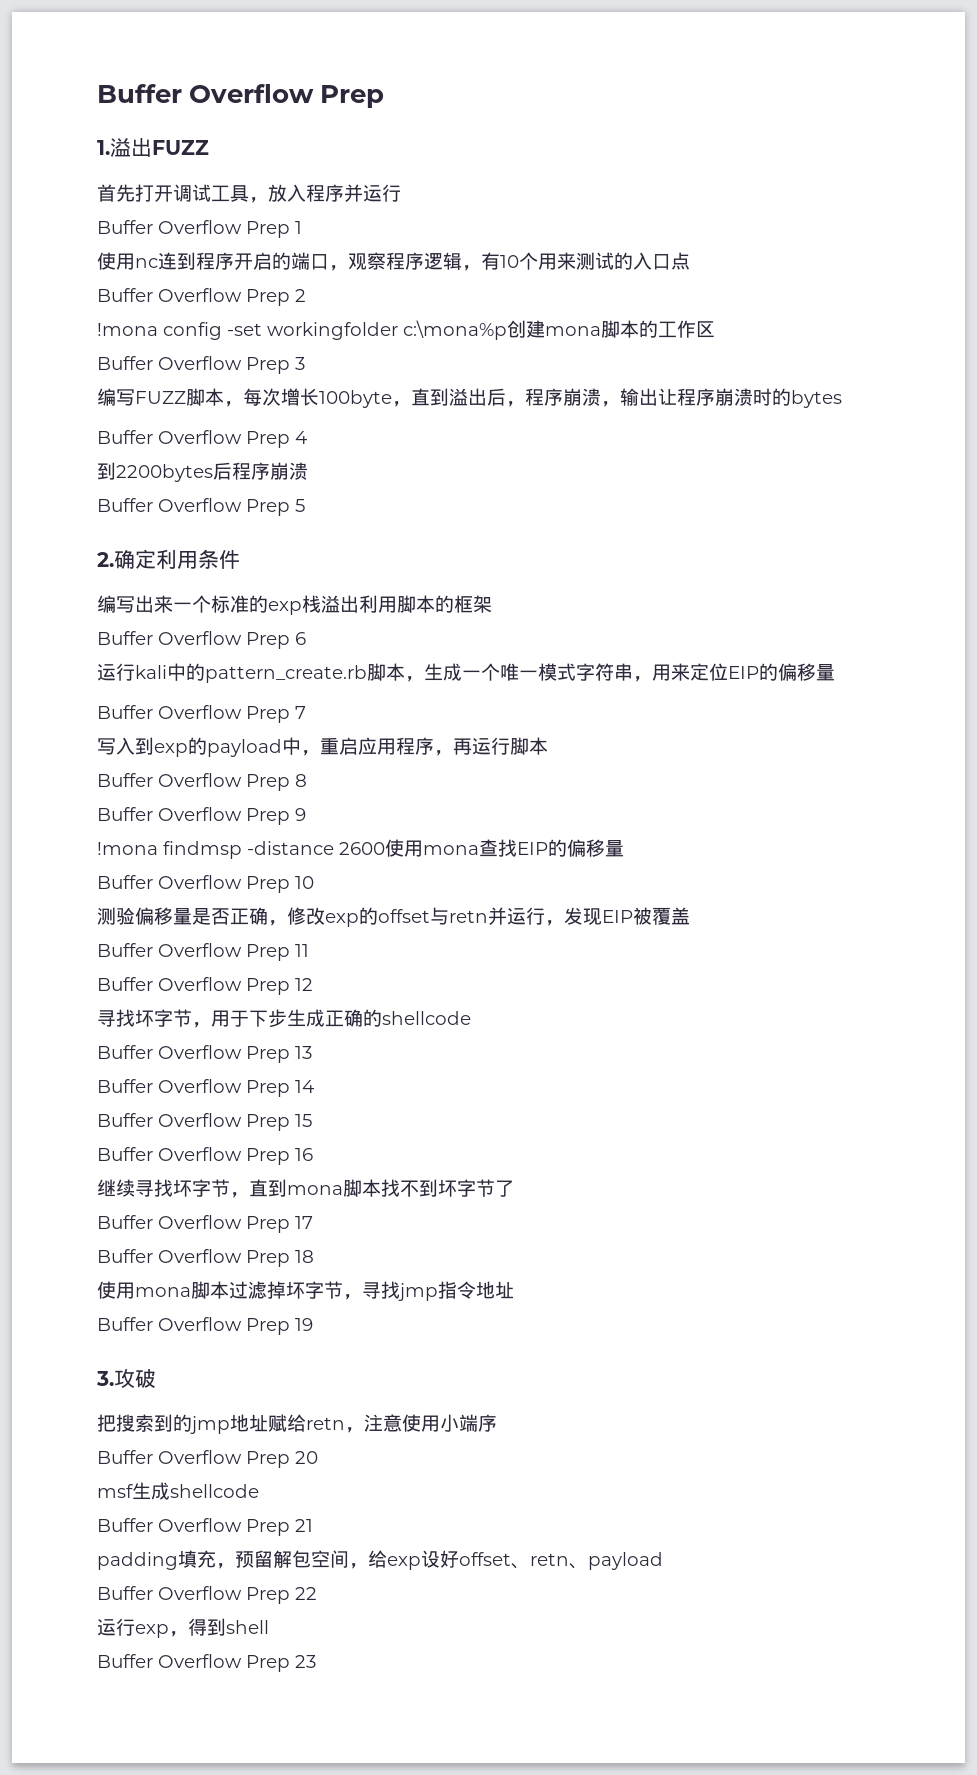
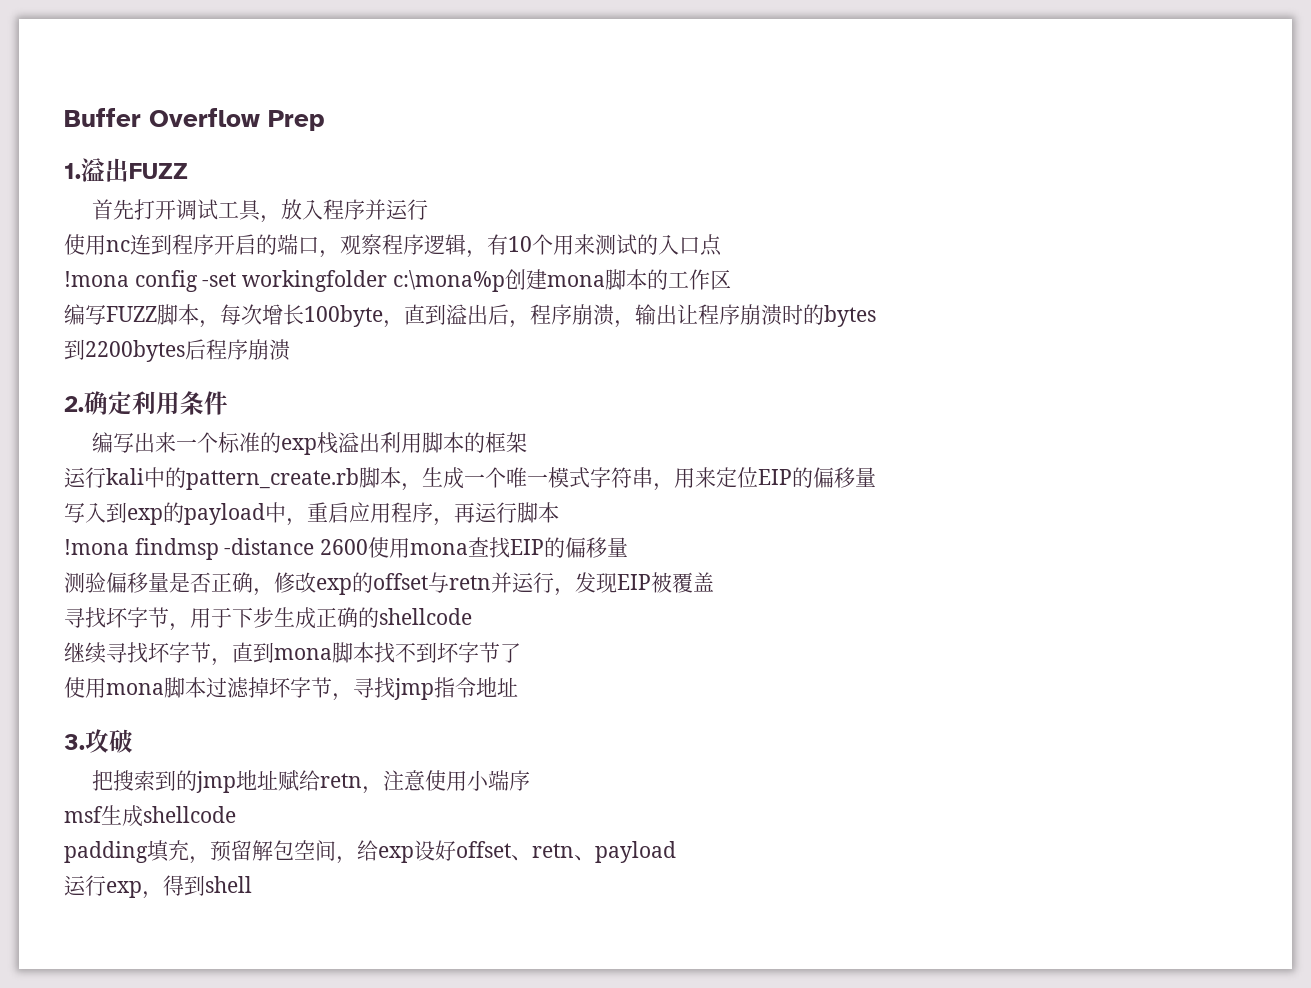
- Buffer Overflow Prep 1
- Buffer Overflow Prep 2
- Buffer Overflow Prep 3
- Buffer Overflow Prep 4
- Buffer Overflow Prep 5
- Buffer Overflow Prep 6
- Buffer Overflow Prep 7
- Buffer Overflow Prep 8
- Buffer Overflow Prep 9
- Buffer Overflow Prep 10
- Buffer Overflow Prep 11
- Buffer Overflow Prep 12
- Buffer Overflow Prep 13
- Buffer Overflow Prep 14
- Buffer Overflow Prep 15
- Buffer Overflow Prep 16
- Buffer Overflow Prep 17
- Buffer Overflow Prep 18
- Buffer Overflow Prep 19
- Buffer Overflow Prep 20
- Buffer Overflow Prep 21
- Buffer Overflow Prep 22
- Buffer Overflow Prep 23

